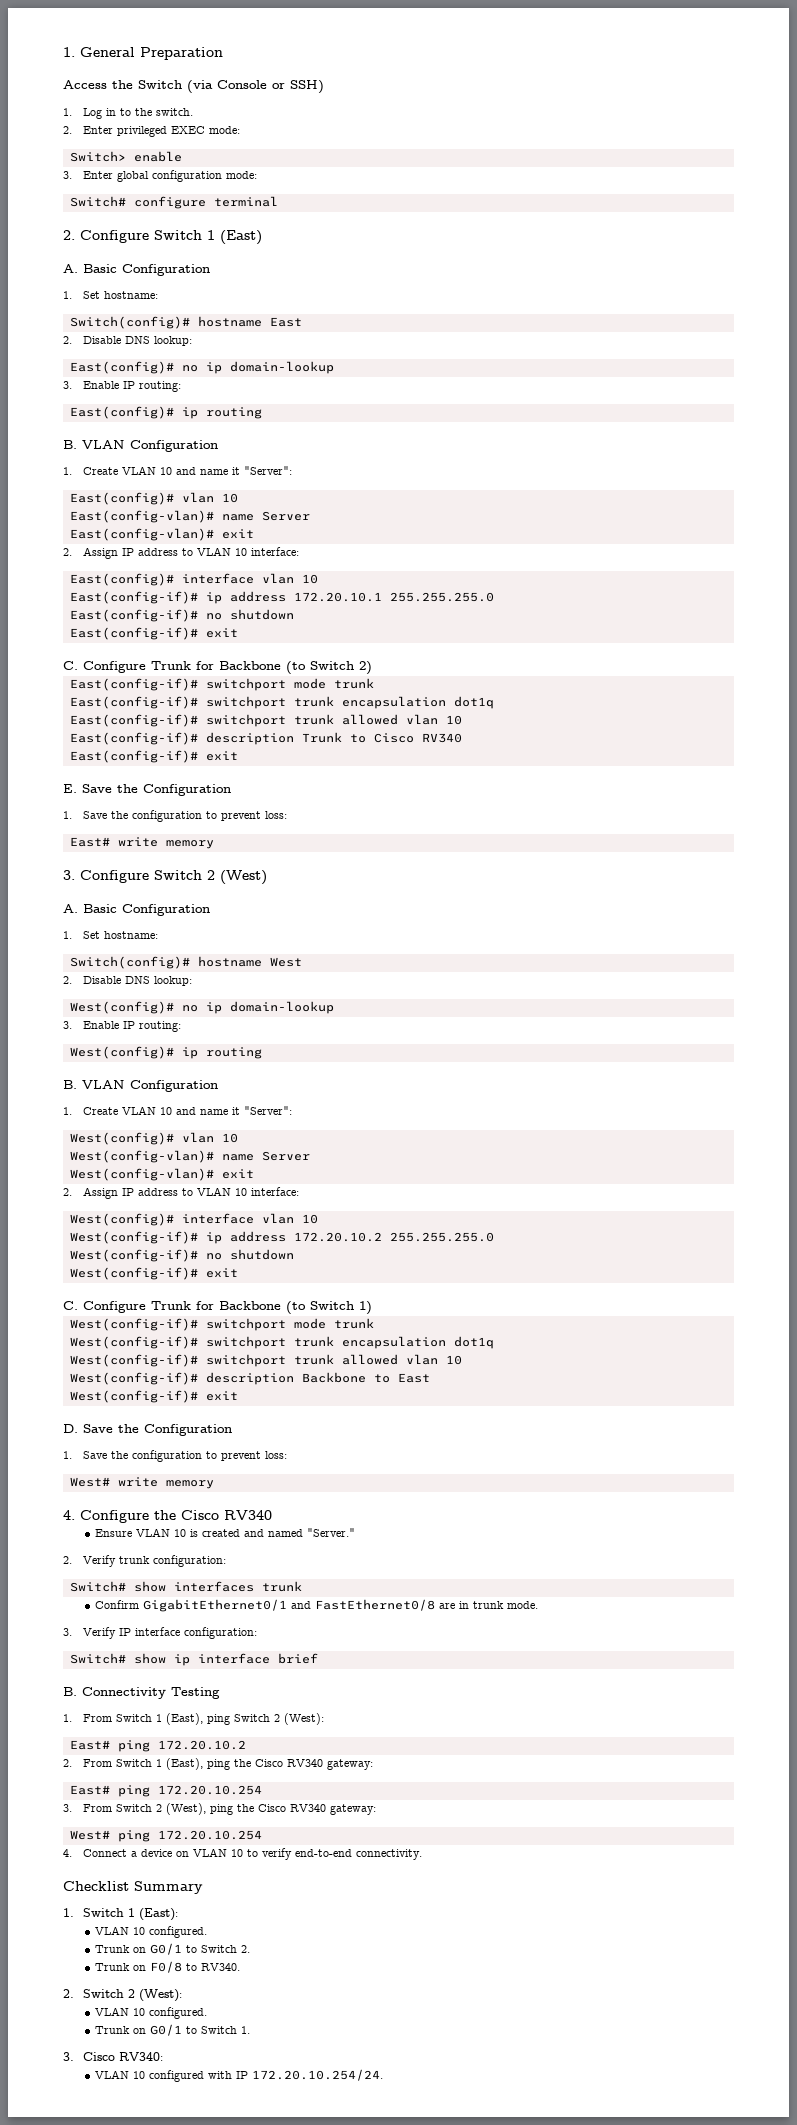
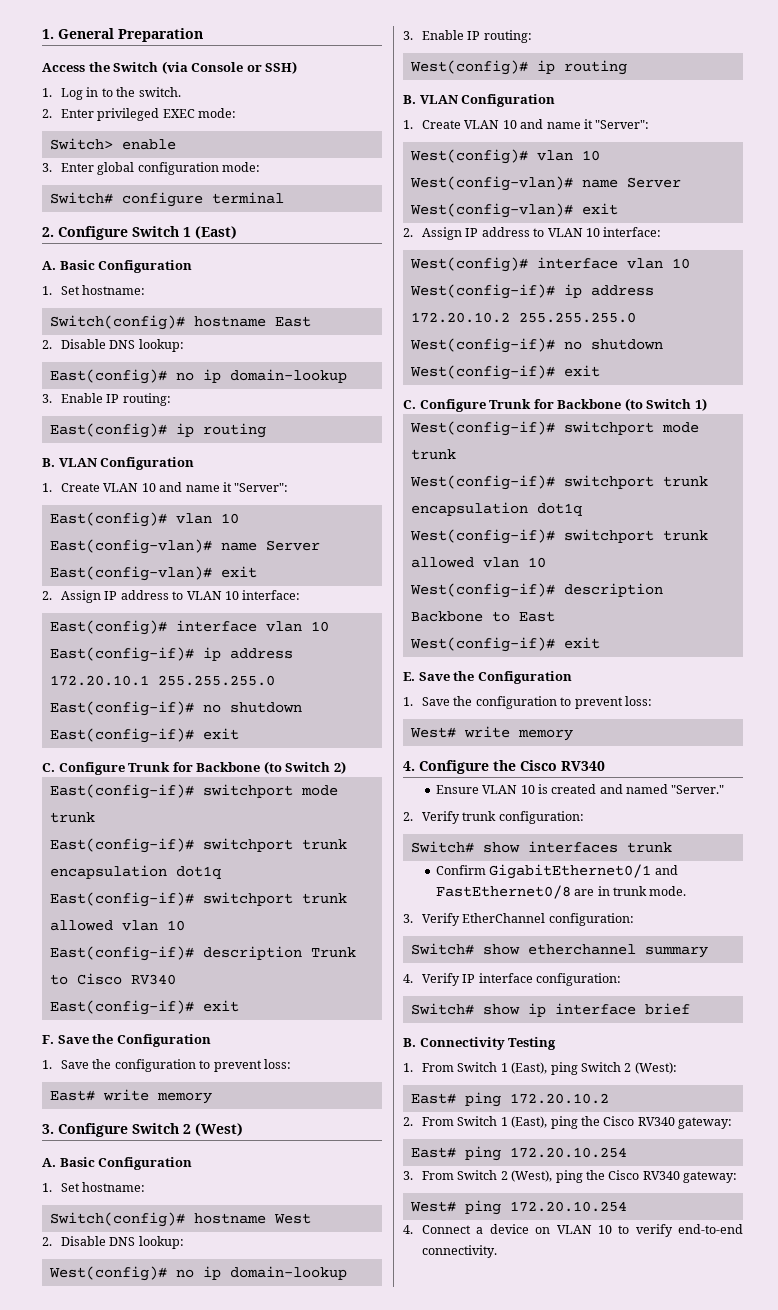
- E. Save the Configuration
+ F. Save the Configuration
- D. Save the Configuration
+ E. Save the Configuration
- 3. Verify IP interface configuration:
+ 3. Verify EtherChannel configuration:
+ Switch# show etherchannel summary
+ 4. Verify IP interface configuration:
- Checklist Summary
- 1. Switch 1 (East):
- VLAN 10 configured.
- Trunk on G0/1 to Switch 2.
- Trunk on F0/8 to RV340.
- 2. Switch 2 (West):
- VLAN 10 configured.
- Trunk on G0/1 to Switch 1.
- 3. Cisco RV340:
- VLAN 10 configured with IP 172.20.10.254/24.

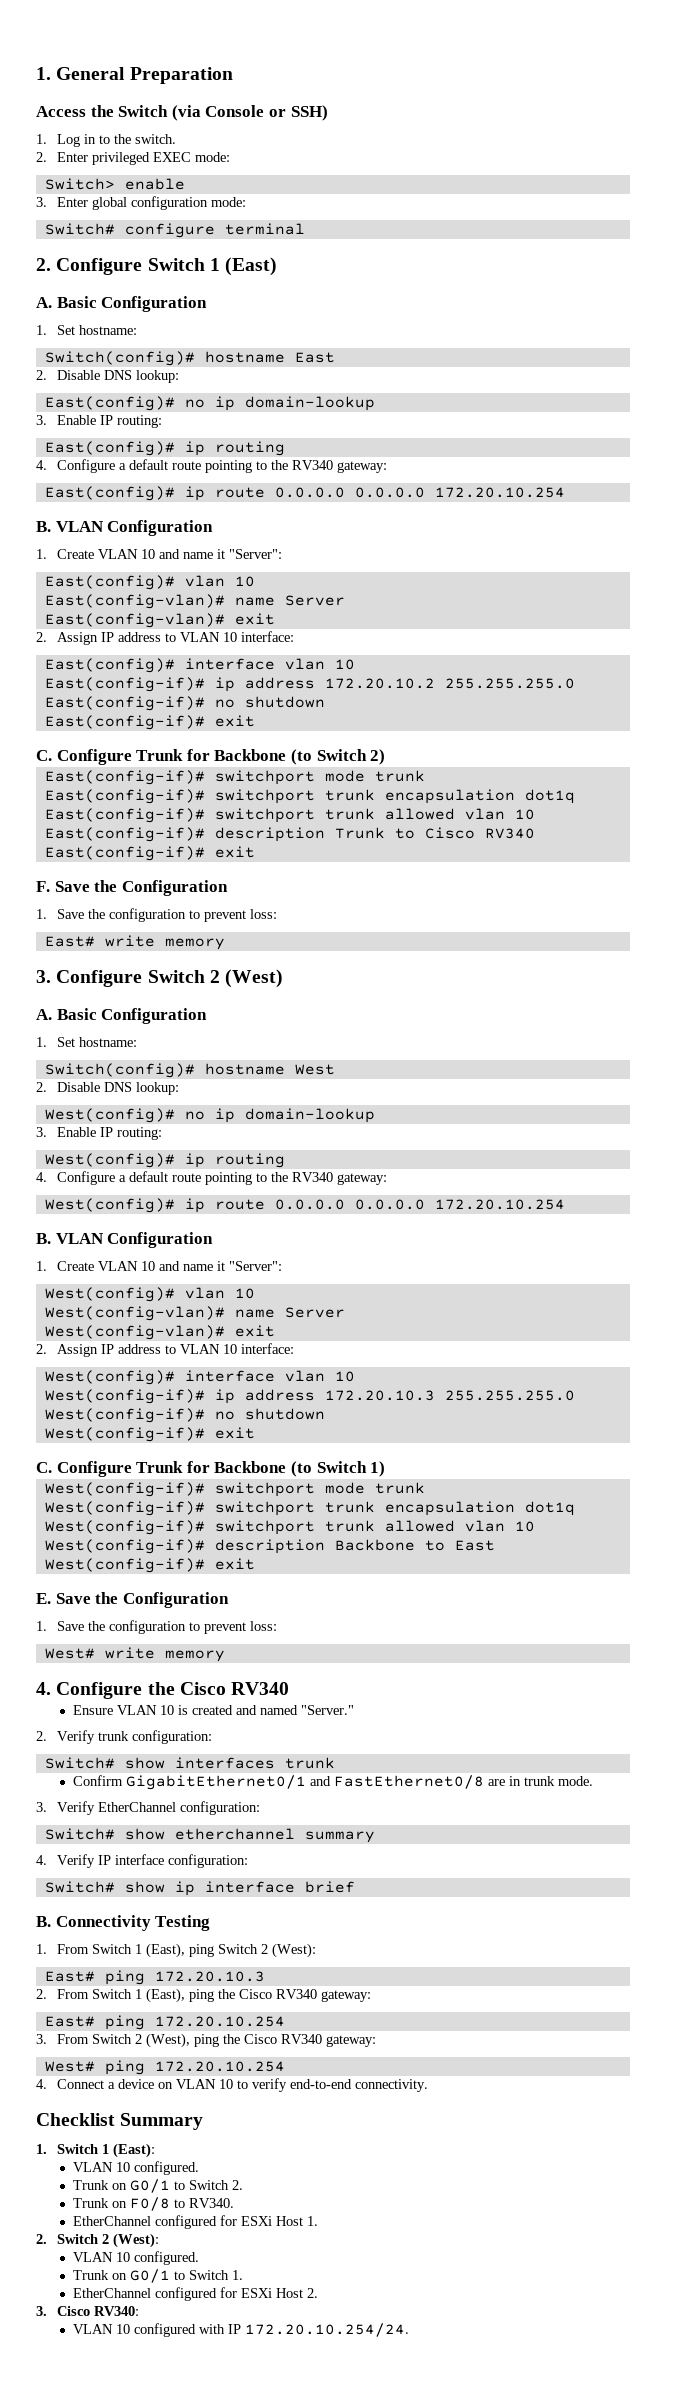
  East(config)# ip routing
+ 4. Configure a default route pointing to the RV340 gateway:
+ East(config)# ip route 0.0.0.0 0.0.0.0 172.20.10.254
- East(config-if)# ip address 172.20.10.1 255.255.255.0
+ East(config-if)# ip address 172.20.10.2 255.255.255.0
  West(config)# ip routing
+ 4. Configure a default route pointing to the RV340 gateway:
+ West(config)# ip route 0.0.0.0 0.0.0.0 172.20.10.254
- West(config-if)# ip address 172.20.10.2 255.255.255.0
+ West(config-if)# ip address 172.20.10.3 255.255.255.0
- East# ping 172.20.10.2
+ East# ping 172.20.10.3
+ Checklist Summary
+ 1. Switch 1 (East):
+ VLAN 10 configured.
+ Trunk on G0/1 to Switch 2.
+ Trunk on F0/8 to RV340.
+ EtherChannel configured for ESXi Host 1.
+ 2. Switch 2 (West):
+ VLAN 10 configured.
+ Trunk on G0/1 to Switch 1.
+ EtherChannel configured for ESXi Host 2.
+ 3. Cisco RV340:
+ VLAN 10 configured with IP 172.20.10.254/24.

